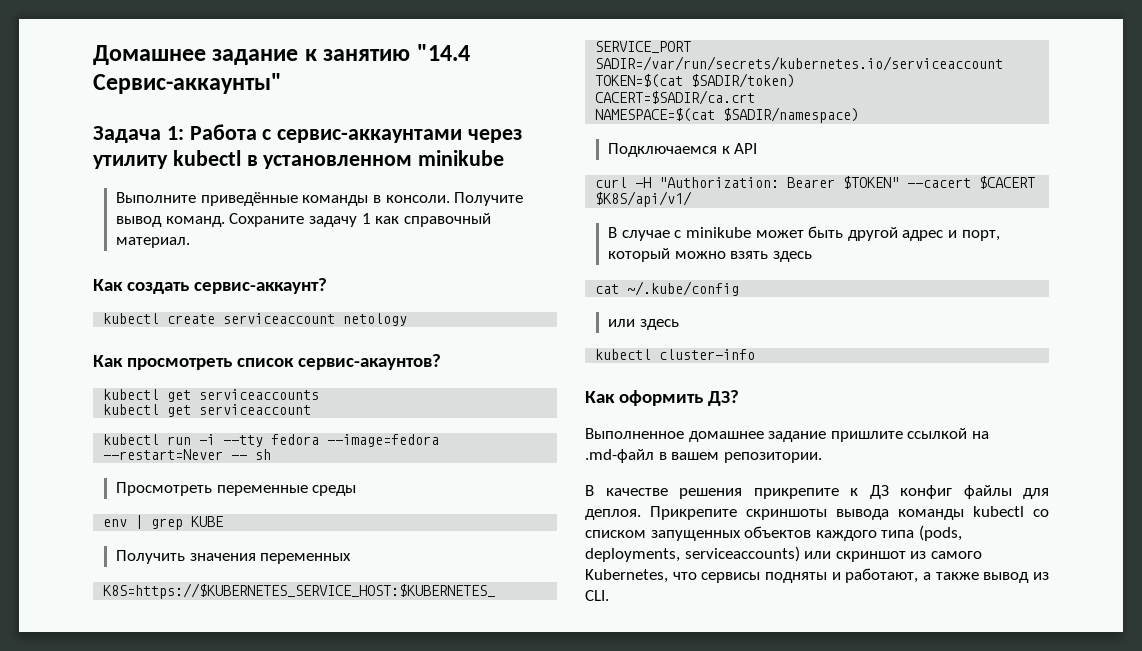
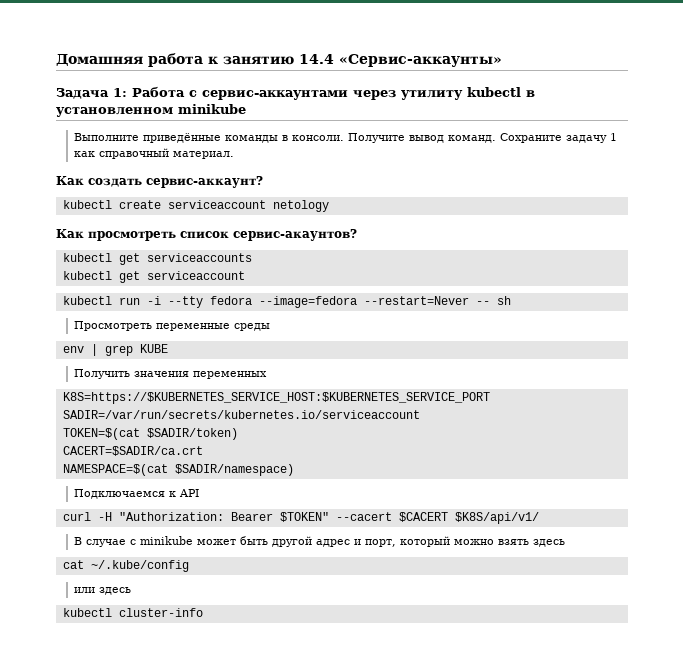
- Домашнее задание к занятию "14.4 Сервис-аккаунты"
+ Домашняя работа к занятию 14.4 «Сервис-аккаунты»
- Как оформить ДЗ?
- Выполненное домашнее задание пришлите ссылкой на .md-файл в вашем репозитории.
- В качестве решения прикрепите к ДЗ конфиг файлы для деплоя. Прикрепите скриншоты вывода команды kubectl со списком запущенных объектов каждого типа (pods, deployments, serviceaccounts) или скриншот из самого Kubernetes, что сервисы подняты и работают, а также вывод из CLI.

